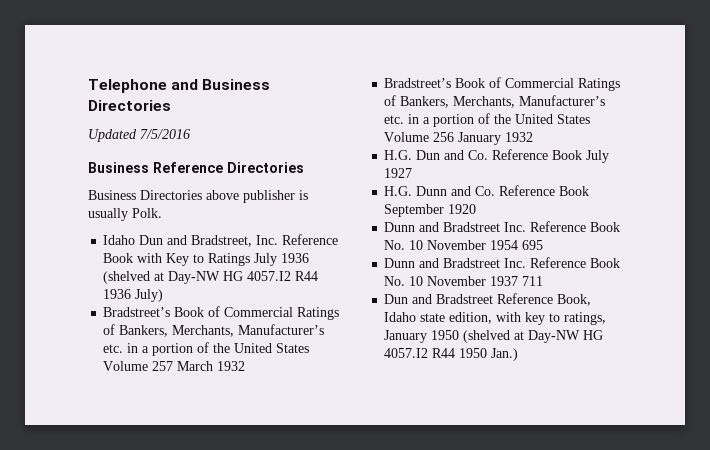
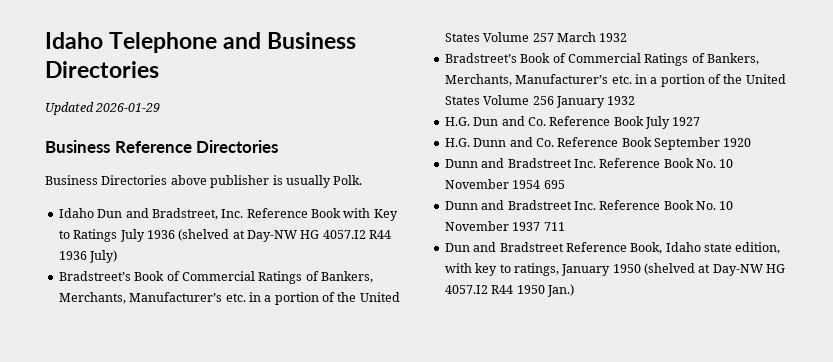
- Telephone and Business Directories
+ Idaho Telephone and Business Directories
- Updated 7/5/2016
+ Updated 2026-01-29

